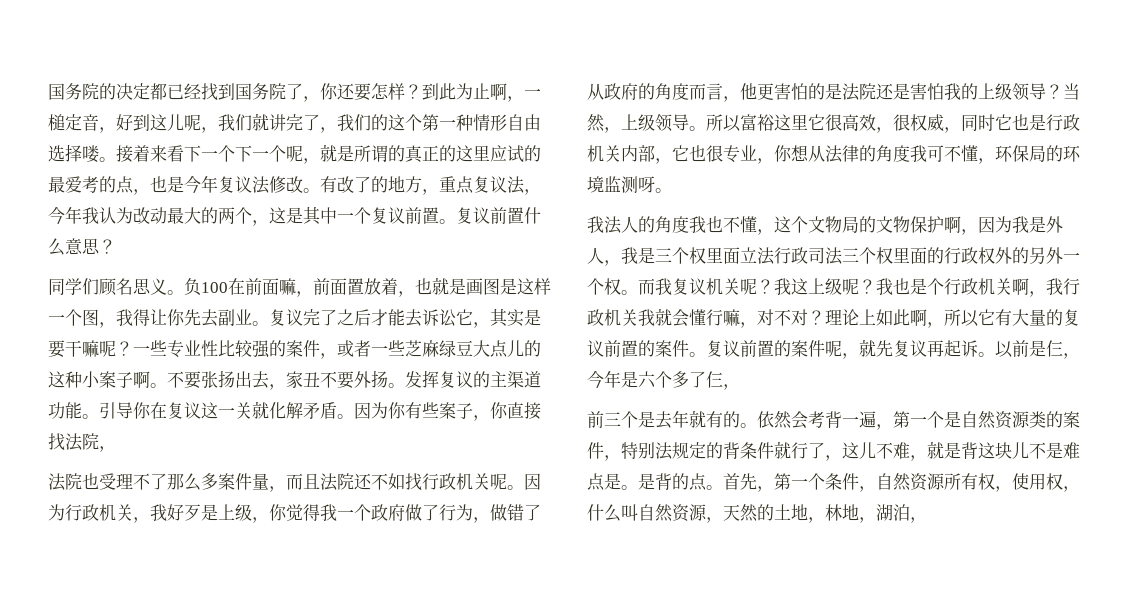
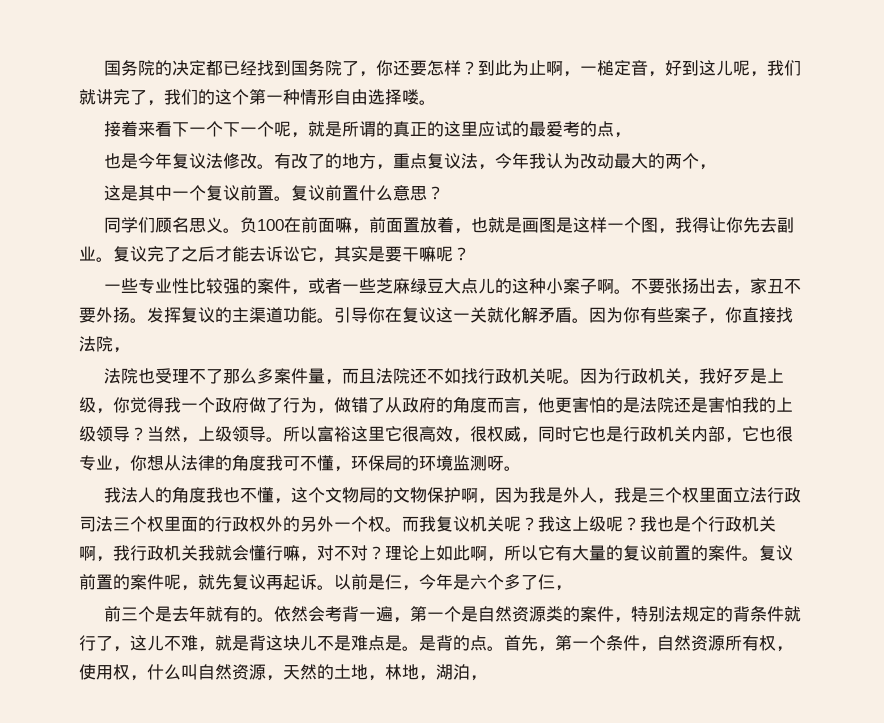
- 到此为止啊，一槌定音，好到这儿呢，我们就讲完了，我们的这个第一种情形自由选择喽。接着来看下一个下一个呢，就是所谓的真正的这里应试的最爱考的点，也是今年复议法修改。
+ 到此为止啊，一槌定音，好到这儿呢，我们就讲完了，我们的这个第一种情形自由选择喽。
+ 接着来看下一个下一个呢，就是所谓的真正的这里应试的最爱考的点，
+ 也是今年复议法修改。
- 有改了的地方，重点复议法，今年我认为改动最大的两个，这是其中一个复议前置。
+ 有改了的地方，重点复议法，今年我认为改动最大的两个，
+ 这是其中一个复议前置。
- 复议完了之后才能去诉讼它，其实是要干嘛呢？一些专业性比较强的案件，或者一些芝麻绿豆大点儿的这种小案子啊。
+ 复议完了之后才能去诉讼它，其实是要干嘛呢？
+ 一些专业性比较强的案件，或者一些芝麻绿豆大点儿的这种小案子啊。

